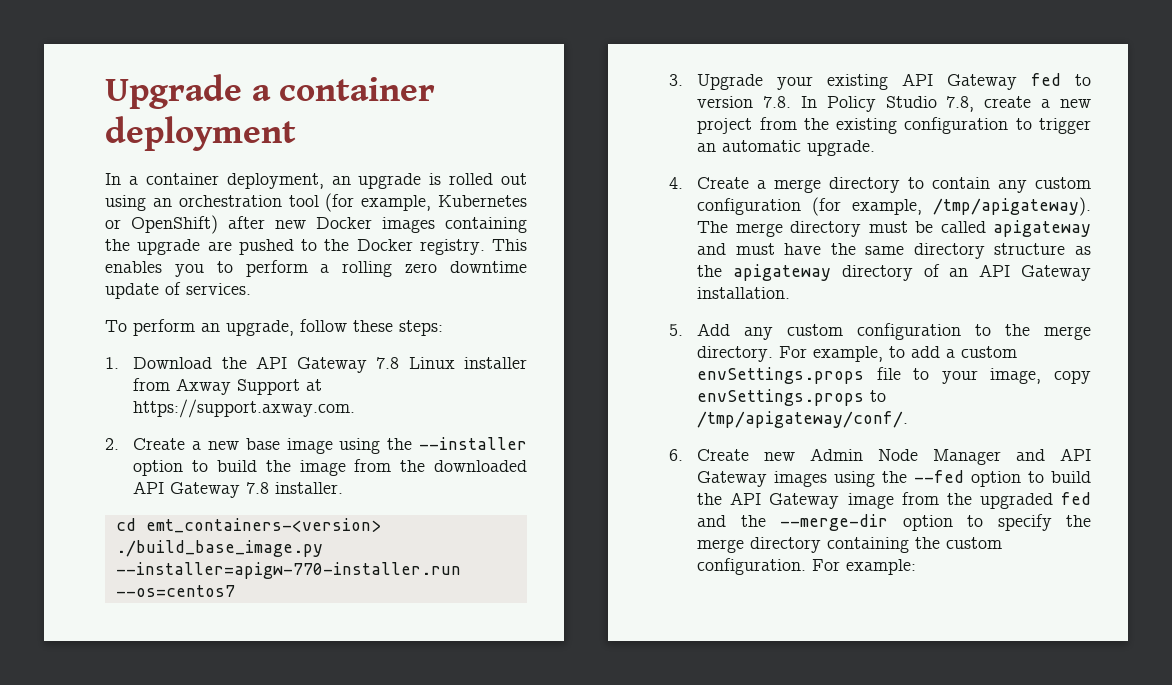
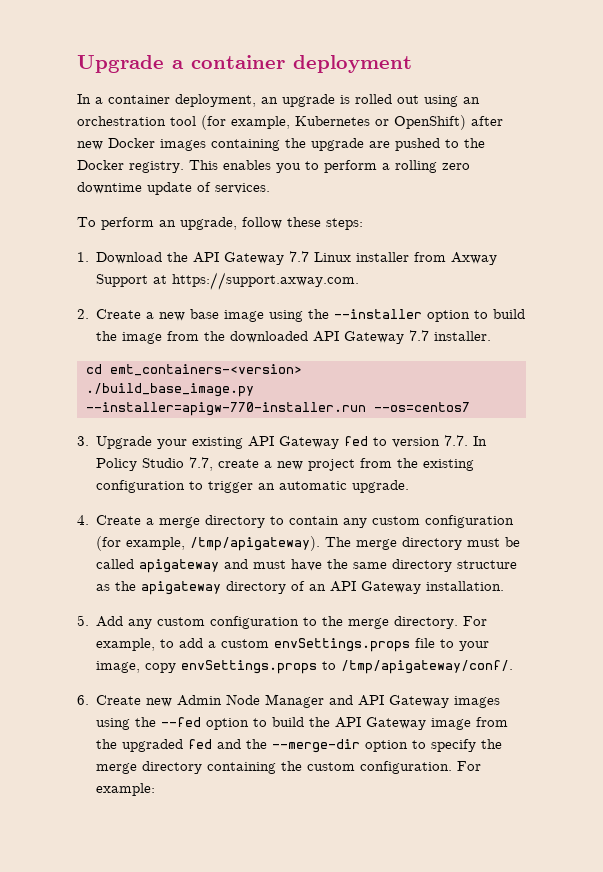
- 1. Download the API Gateway 7.8 Linux installer from Axway Support at https://support.axway.com.
+ 1. Download the API Gateway 7.7 Linux installer from Axway Support at https://support.axway.com.
- 2. Create a new base image using the --installer option to build the image from the downloaded API Gateway 7.8 installer.
+ 2. Create a new base image using the --installer option to build the image from the downloaded API Gateway 7.7 installer.
- 3. Upgrade your existing API Gateway fed to version 7.8. In Policy Studio 7.8, create a new project from the existing configuration to trigger an automatic upgrade.
+ 3. Upgrade your existing API Gateway fed to version 7.7. In Policy Studio 7.7, create a new project from the existing configuration to trigger an automatic upgrade.

